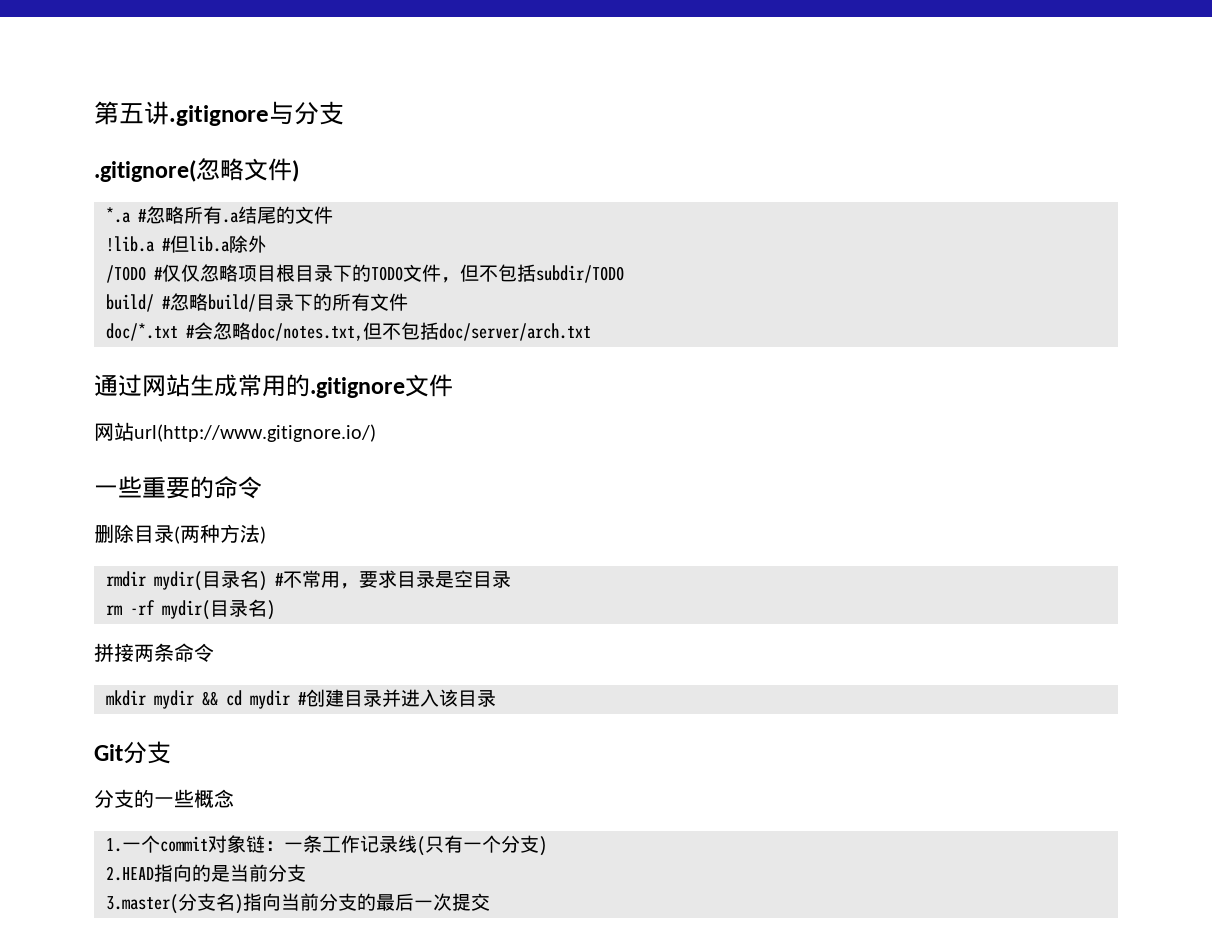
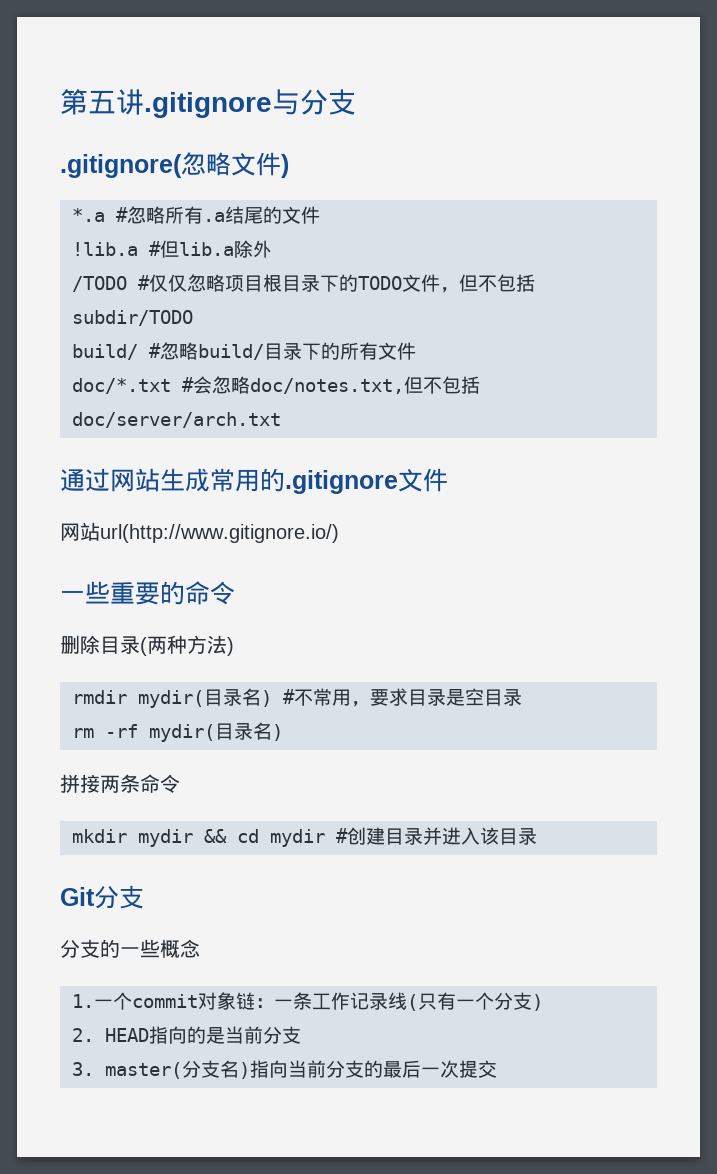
- 2.HEAD指向的是当前分支
+ 2. HEAD指向的是当前分支
- 3.master(分支名)指向当前分支的最后一次提交
+ 3. master(分支名)指向当前分支的最后一次提交

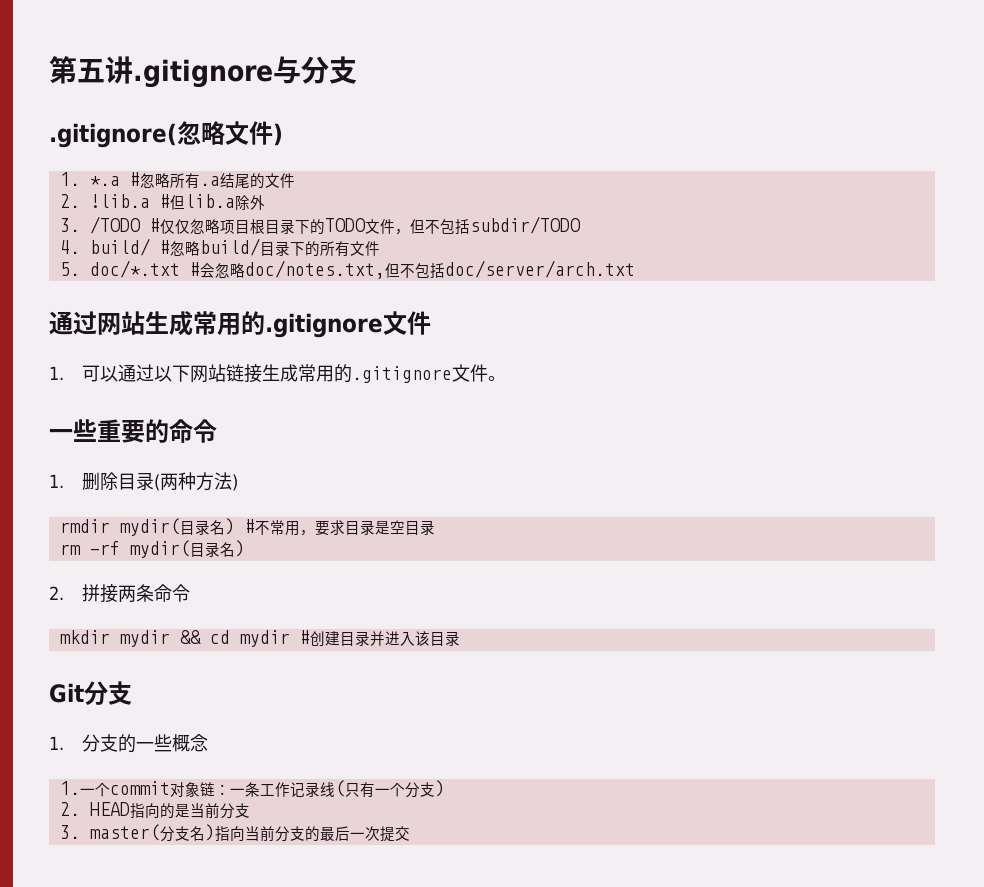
- *.a #忽略所有.a结尾的文件
+ 1. *.a #忽略所有.a结尾的文件
- !lib.a #但lib.a除外
+ 2. !lib.a #但lib.a除外
- /TODO #仅仅忽略项目根目录下的TODO文件，但不包括subdir/TODO
+ 3. /TODO #仅仅忽略项目根目录下的TODO文件，但不包括subdir/TODO
- build/ #忽略build/目录下的所有文件
+ 4. build/ #忽略build/目录下的所有文件
- doc/*.txt #会忽略doc/notes.txt,但不包括doc/server/arch.txt
+ 5. doc/*.txt #会忽略doc/notes.txt,但不包括doc/server/arch.txt
- 网站url(http://www.gitignore.io/)
+ 1.可以通过以下网站链接生成常用的.gitignore文件。
- 删除目录(两种方法)
+ 1.删除目录(两种方法)
- 拼接两条命令
+ 2.拼接两条命令
- 分支的一些概念
+ 1.分支的一些概念

